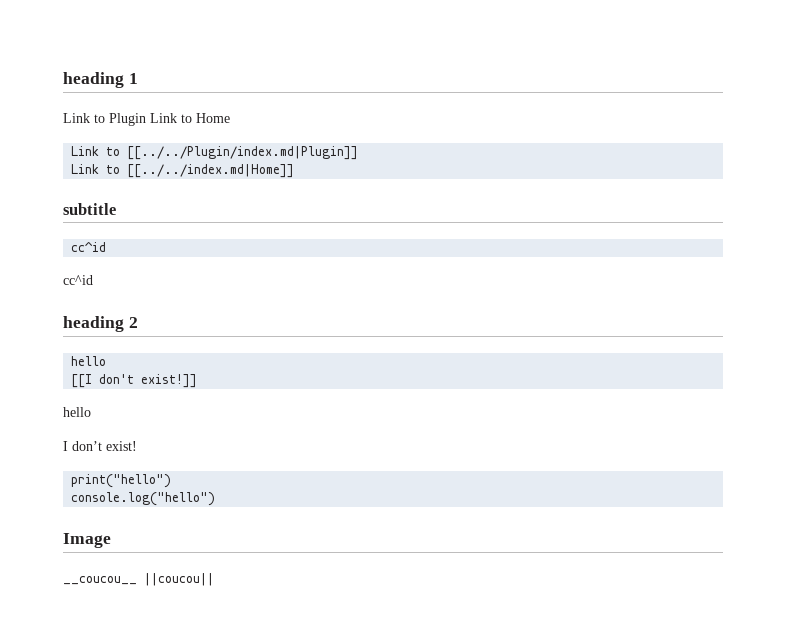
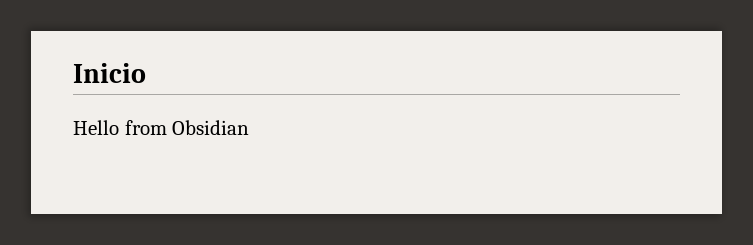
- heading 1
- Link to Plugin Link to Home
- Link to [[../../Plugin/index.md|Plugin]]
- Link to [[../../index.md|Home]]
- subtitle
- cc^id
- cc^id
- heading 2
- hello
- [[I don't exist!]]
- hello
- I don’t exist!
- print("hello")
- console.log("hello")
- Image
- __coucou__ ||coucou||
+ Inicio
+ Hello from Obsidian

